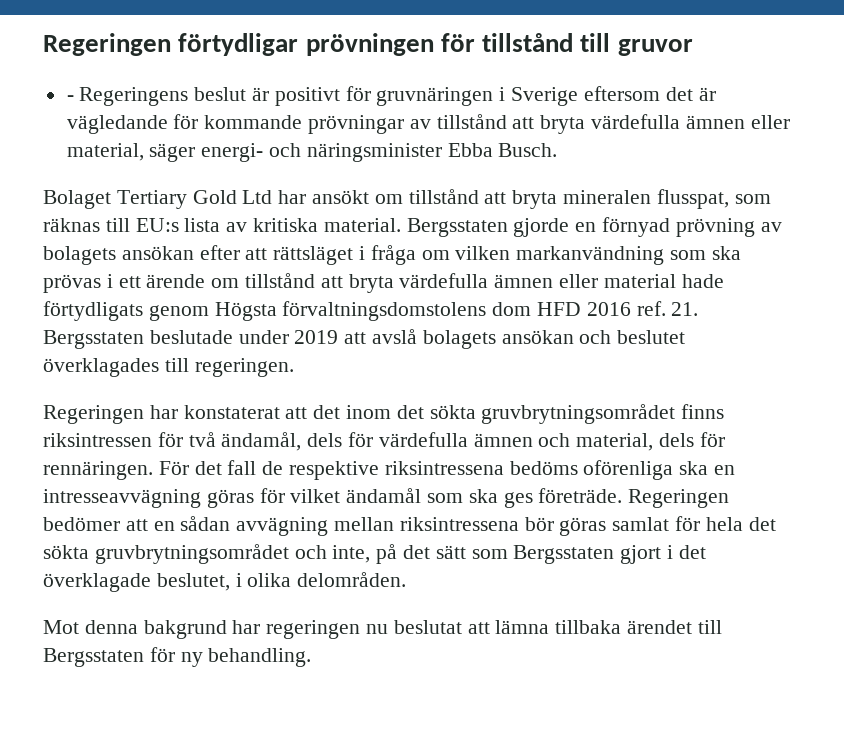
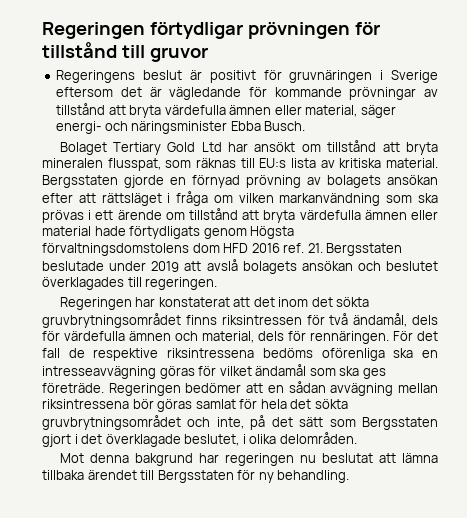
- - Regeringens beslut är positivt för gruvnäringen i Sverige eftersom det är vägledande för kommande prövningar av tillstånd att bryta värdefulla ämnen eller material, säger energi- och näringsminister Ebba Busch.
+ Regeringens beslut är positivt för gruvnäringen i Sverige eftersom det är vägledande för kommande prövningar av tillstånd att bryta värdefulla ämnen eller material, säger energi- och näringsminister Ebba Busch.

